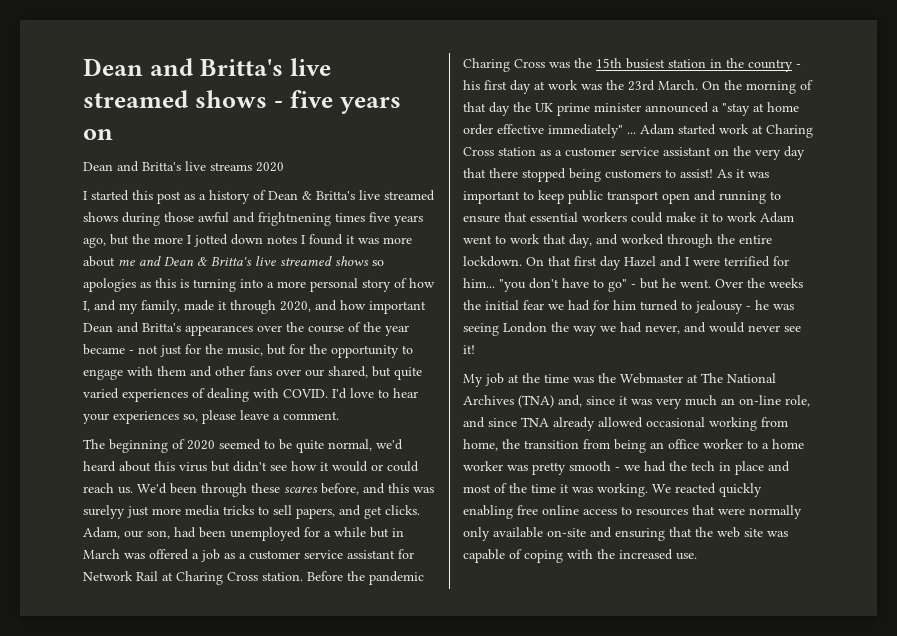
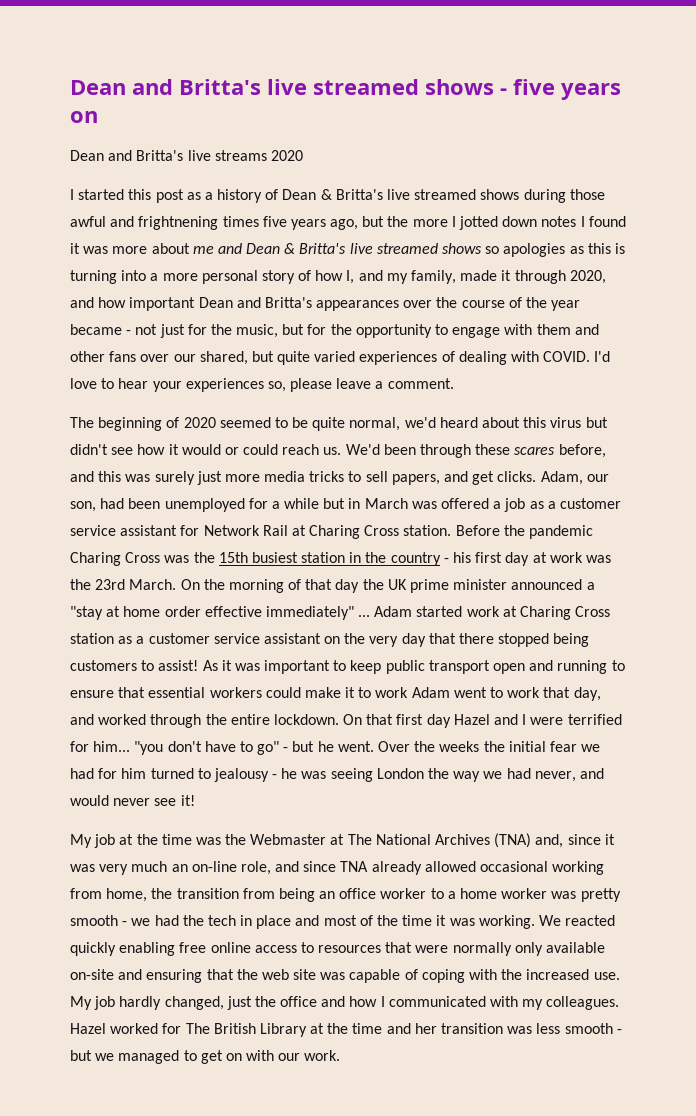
- We'd been through these scares before, and this was surelyy just more media tricks to sell papers, and get clicks.
+ We'd been through these scares before, and this was surely just more media tricks to sell papers, and get clicks.
+ My job hardly changed, just the office and how I communicated with my colleagues. Hazel worked for The British Library at the time and her transition was less smooth - but we managed to get on with our work.

